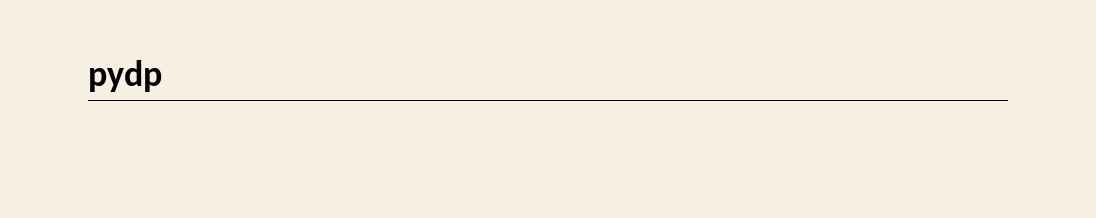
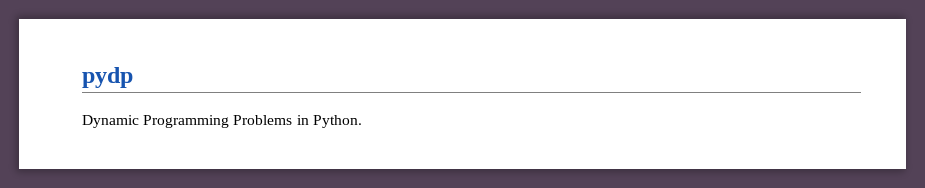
+ Dynamic Programming Problems in Python.

